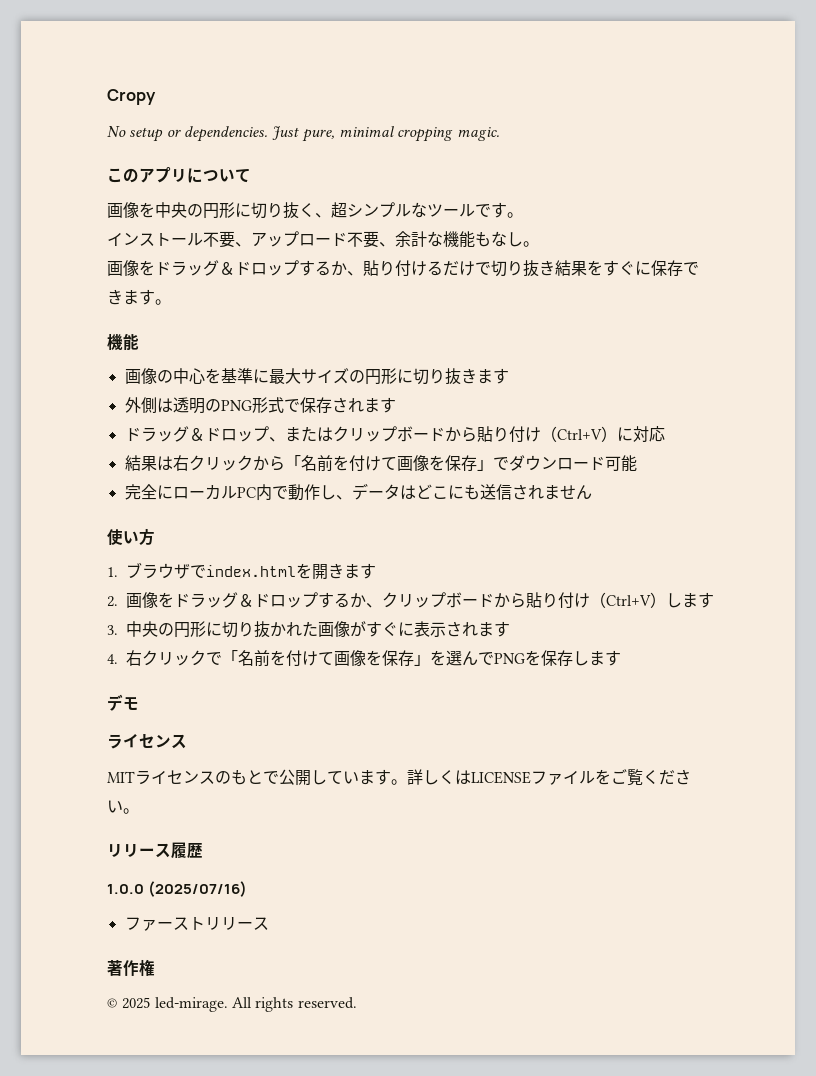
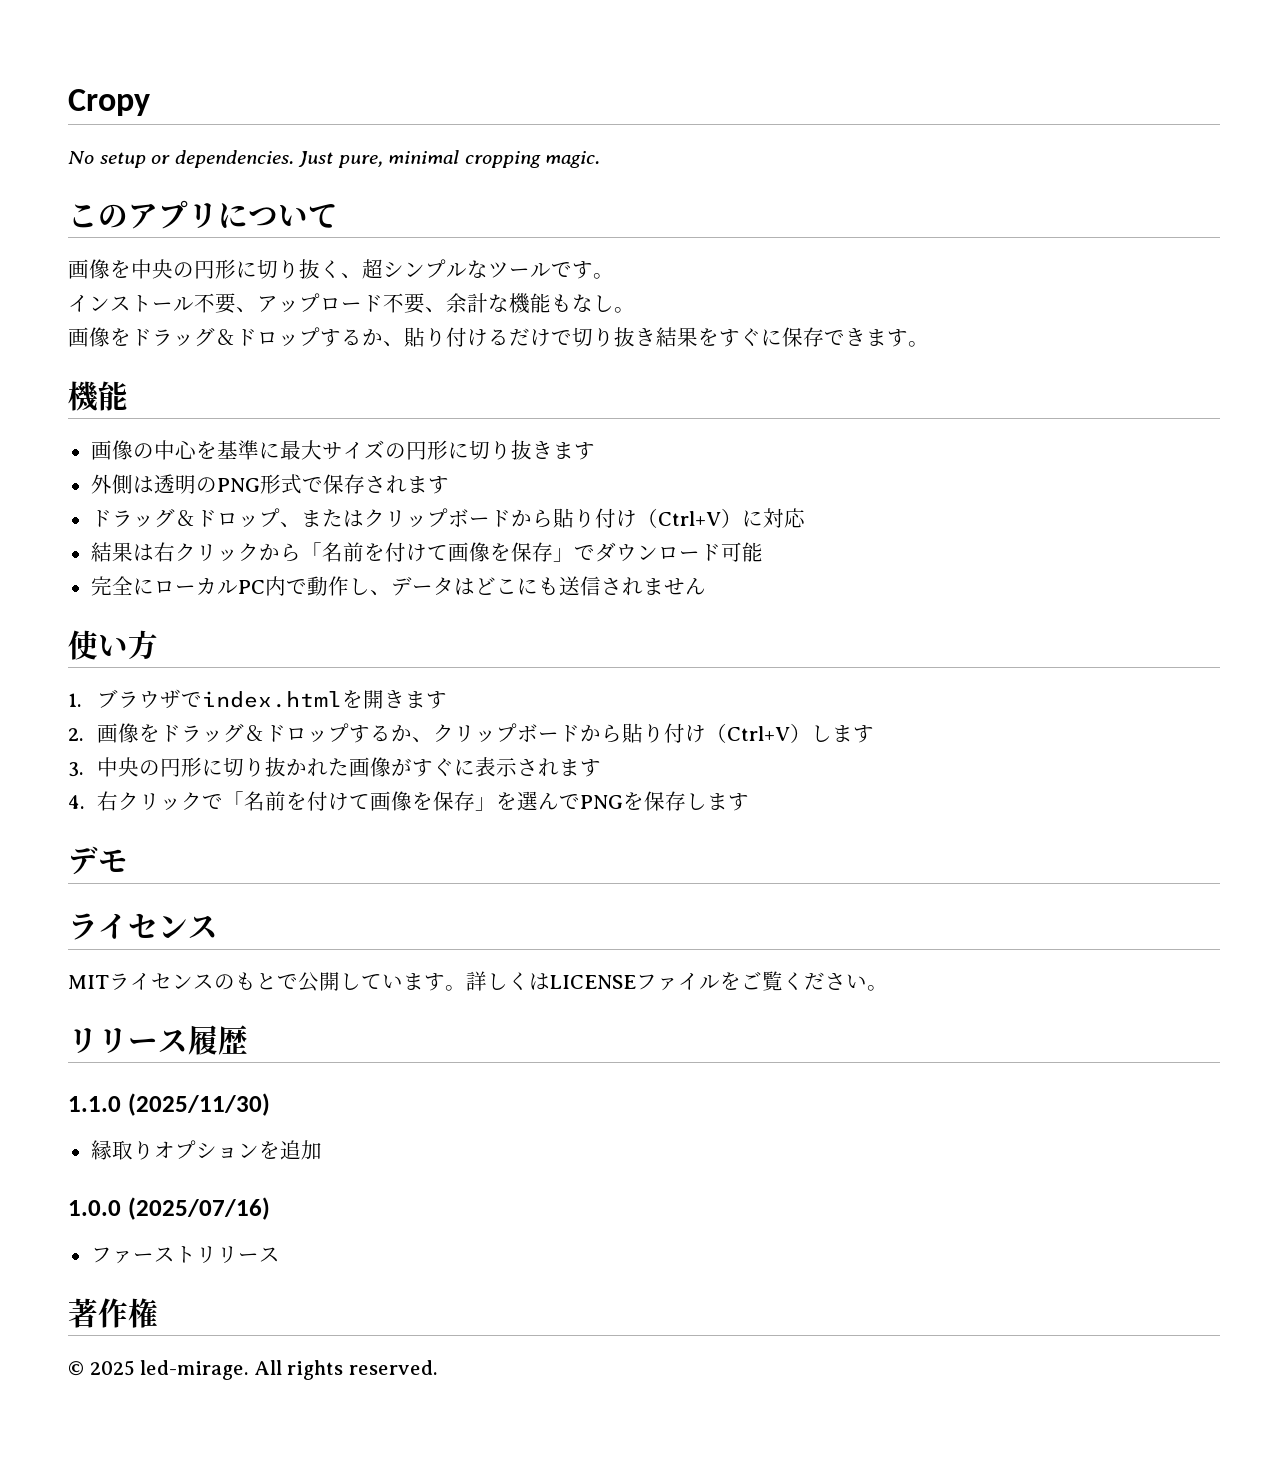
+ 1.1.0 (2025/11/30)
+ 縁取りオプションを追加

